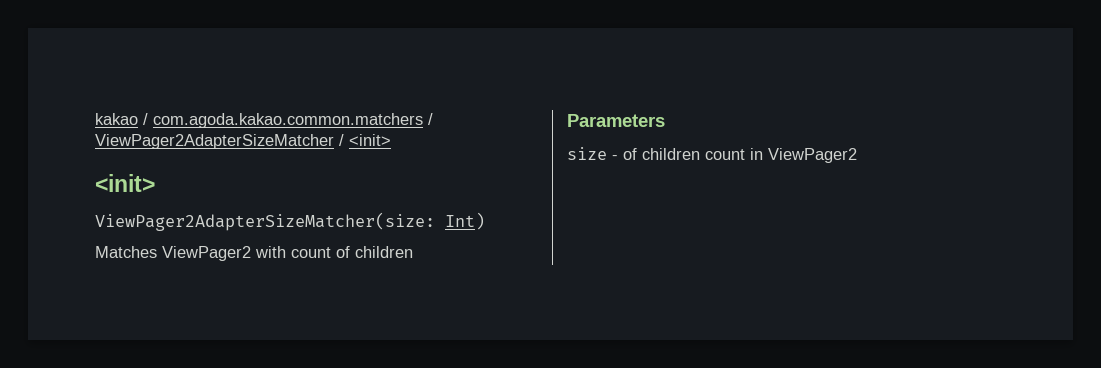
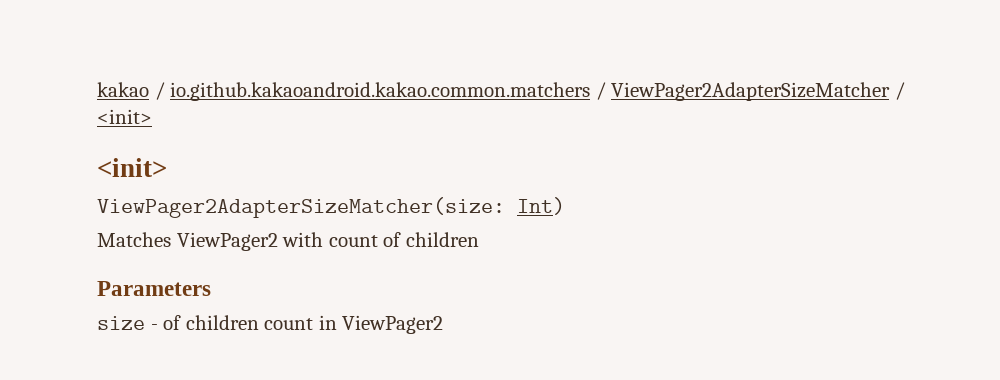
- kakao / com.agoda.kakao.common.matchers / ViewPager2AdapterSizeMatcher / <init>
+ kakao / io.github.kakaoandroid.kakao.common.matchers / ViewPager2AdapterSizeMatcher / <init>

